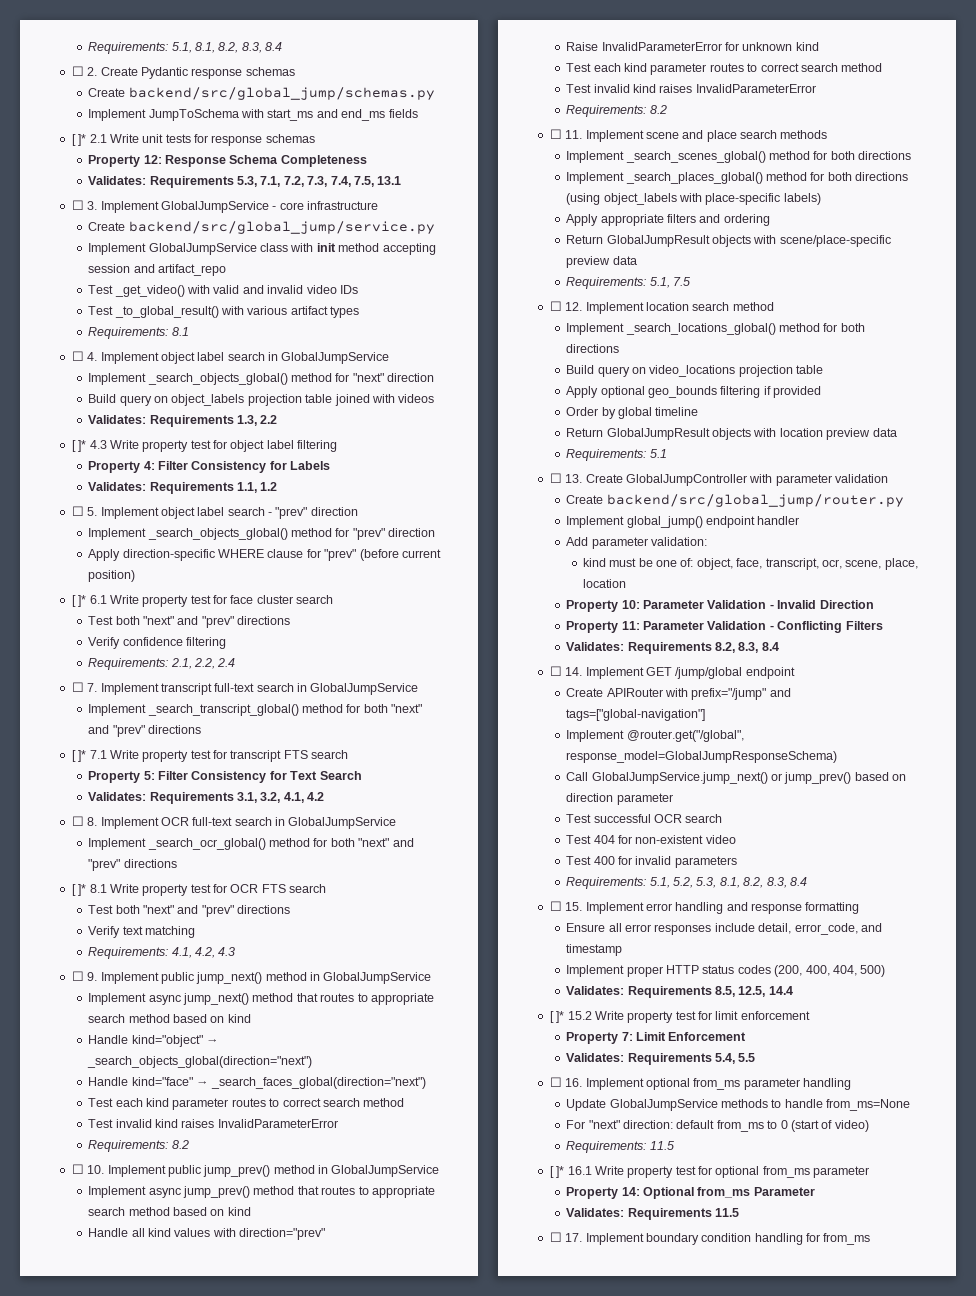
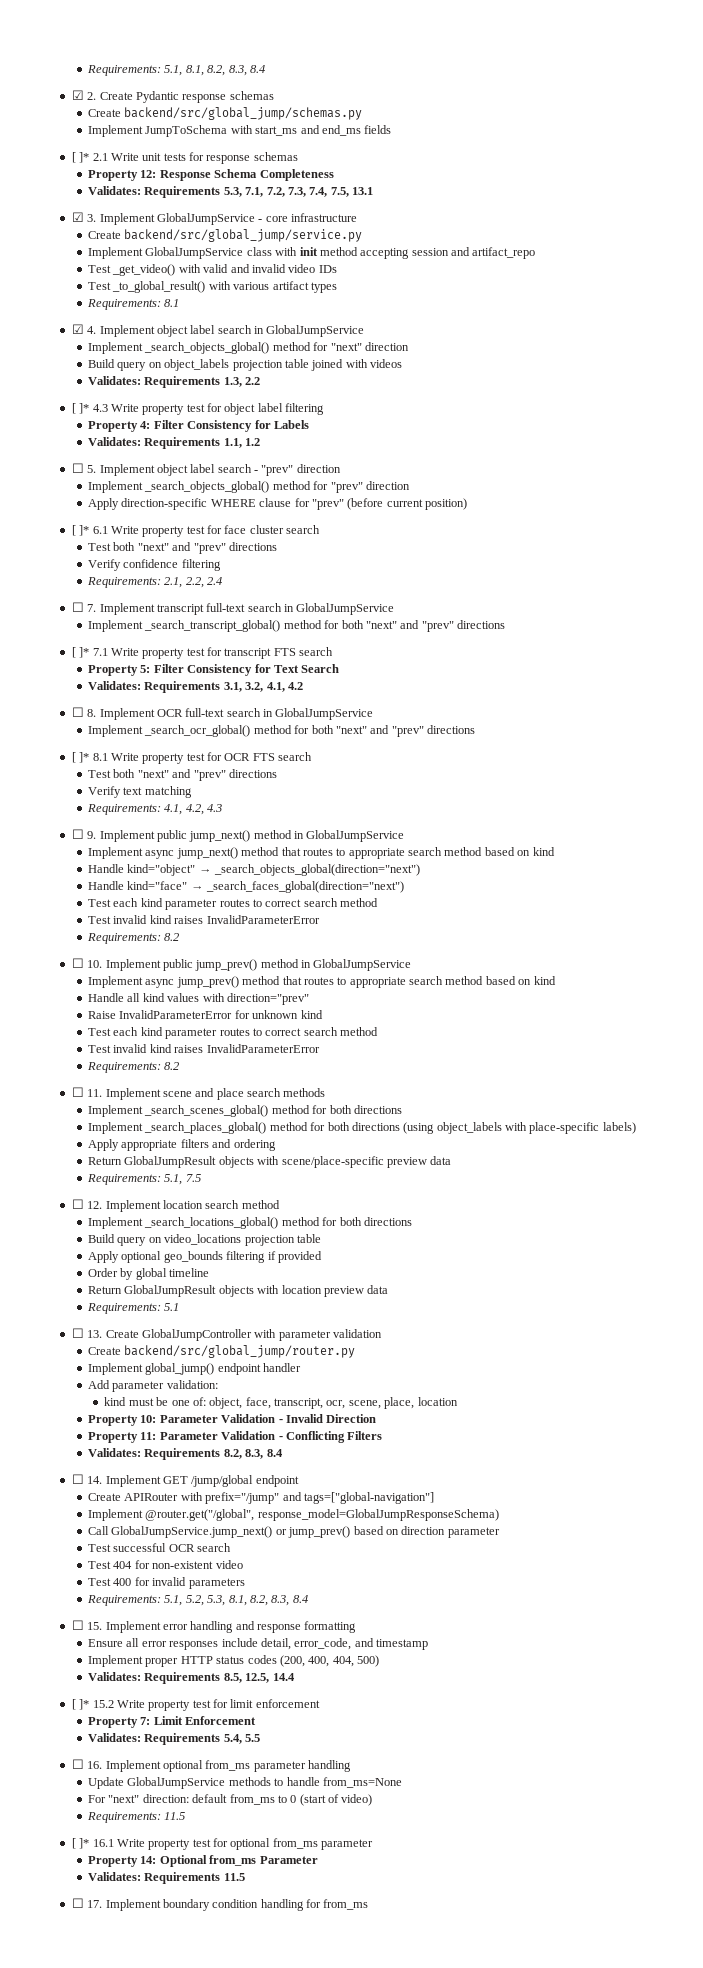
- ☐ 2. Create Pydantic response schemas
+ ☑ 2. Create Pydantic response schemas
- ☐ 3. Implement GlobalJumpService - core infrastructure
+ ☑ 3. Implement GlobalJumpService - core infrastructure
- ☐ 4. Implement object label search in GlobalJumpService
+ ☑ 4. Implement object label search in GlobalJumpService

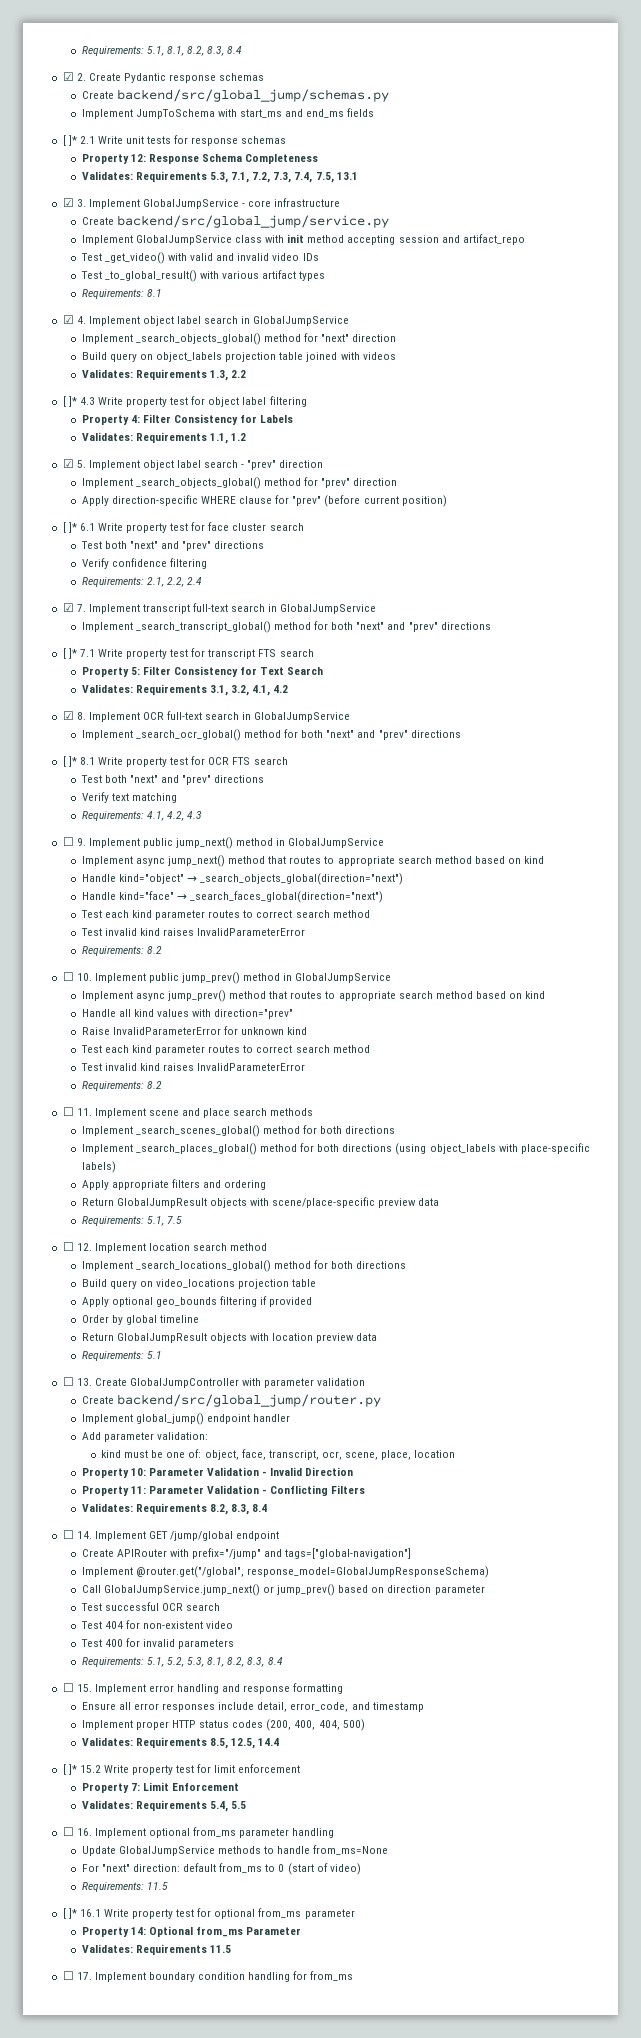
- ☐ 5. Implement object label search - "prev" direction
+ ☑ 5. Implement object label search - "prev" direction
- ☐ 7. Implement transcript full-text search in GlobalJumpService
+ ☑ 7. Implement transcript full-text search in GlobalJumpService
- ☐ 8. Implement OCR full-text search in GlobalJumpService
+ ☑ 8. Implement OCR full-text search in GlobalJumpService

